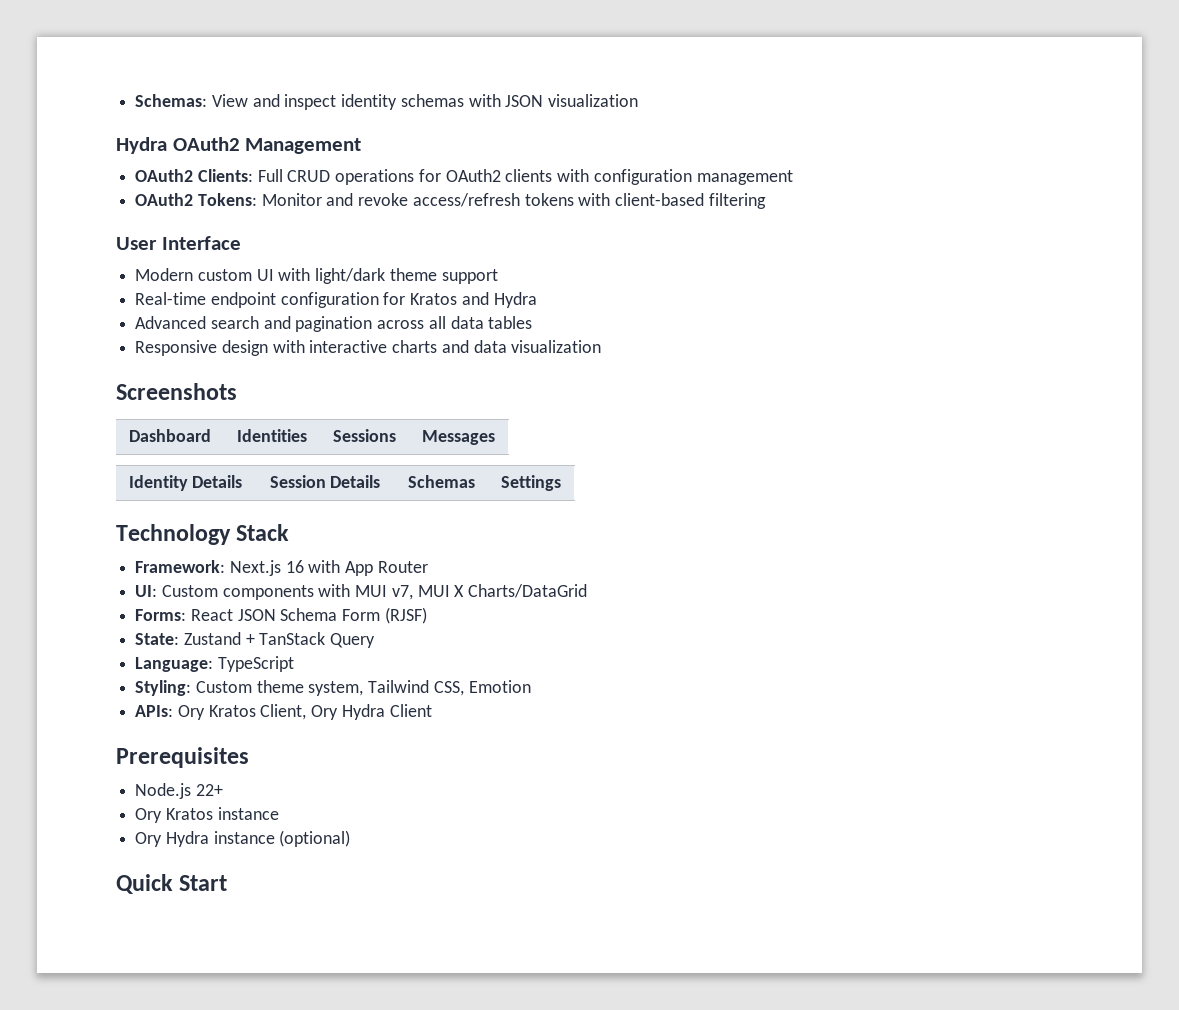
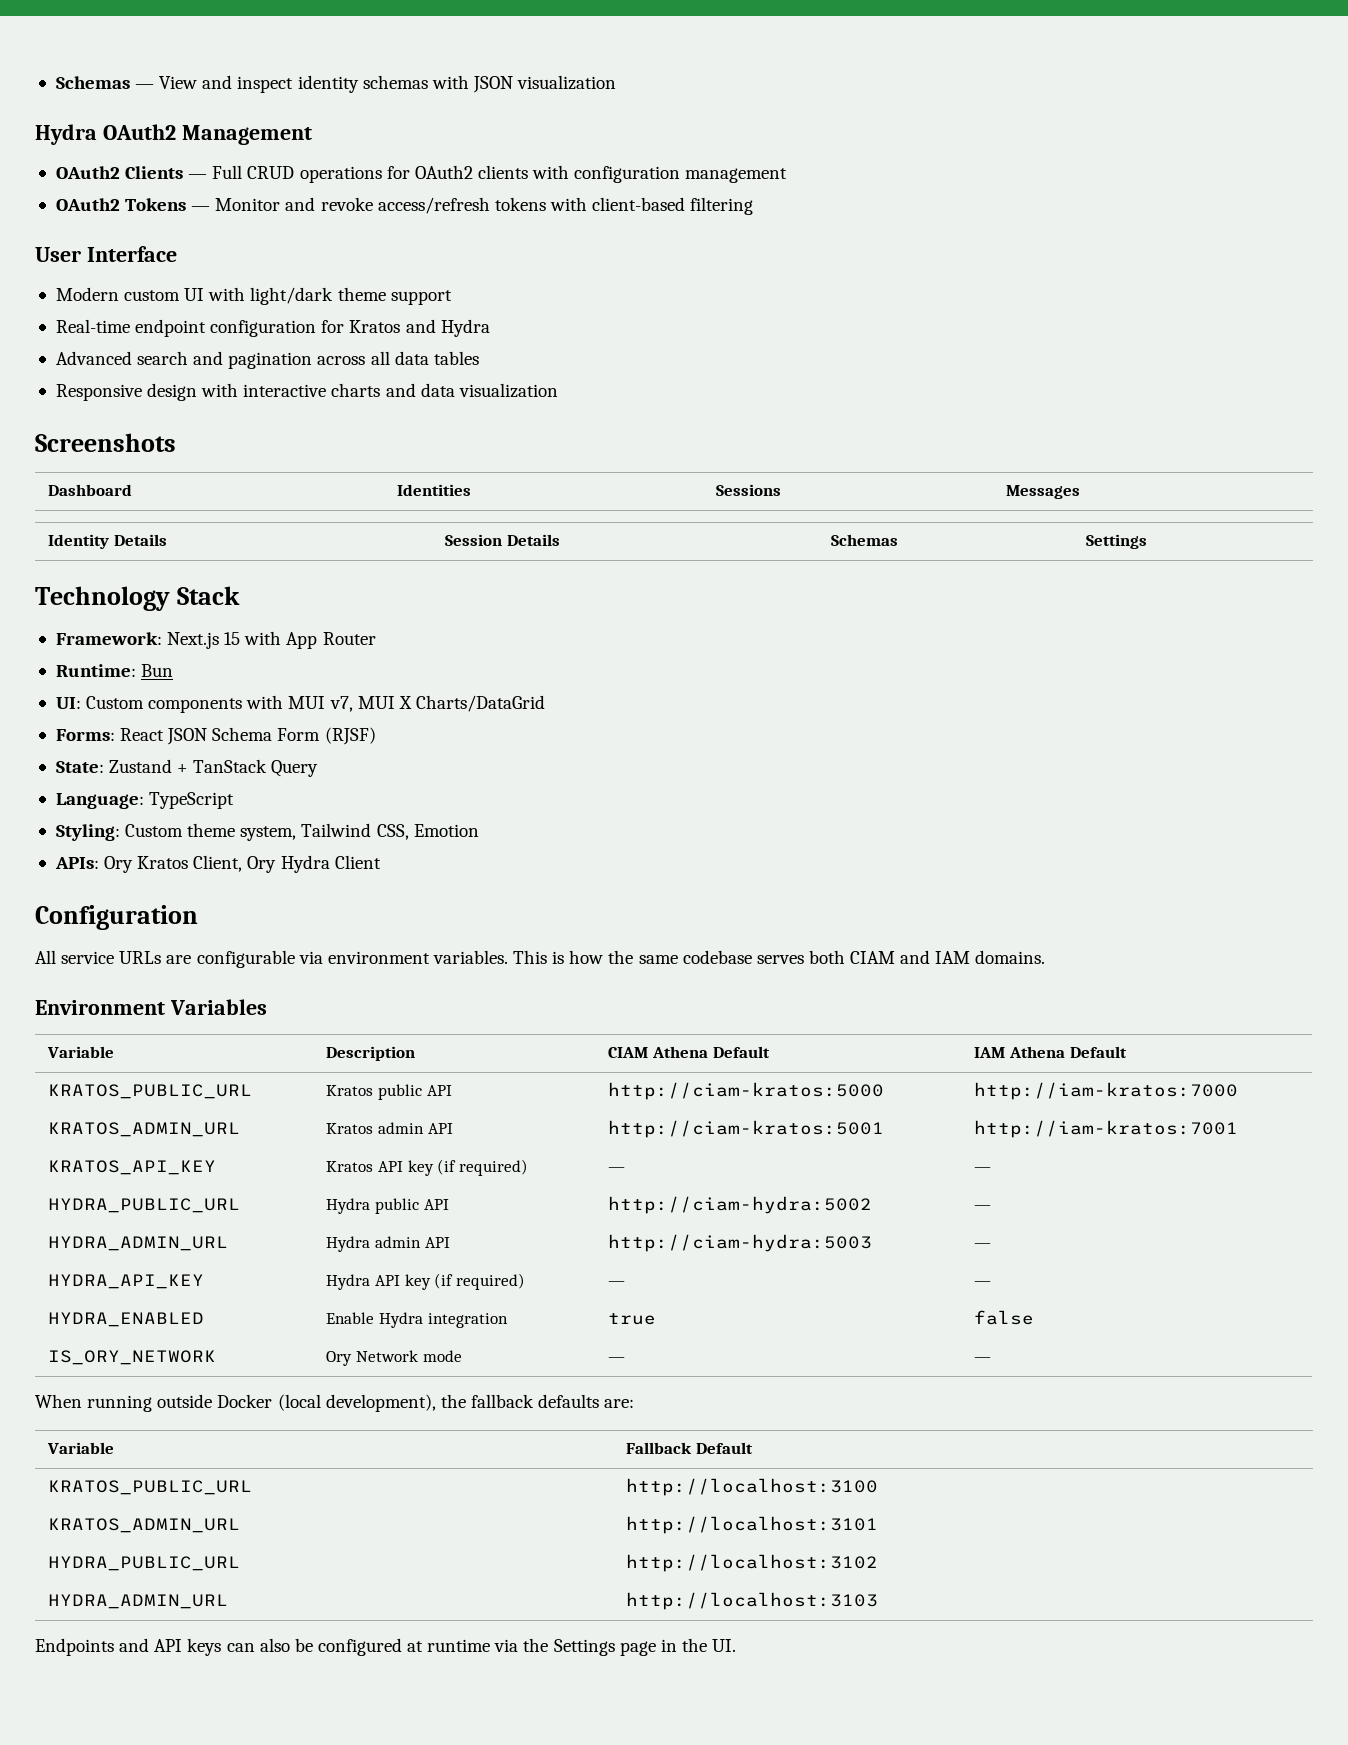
- Schemas: View and inspect identity schemas with JSON visualization
+ Schemas — View and inspect identity schemas with JSON visualization
- OAuth2 Clients: Full CRUD operations for OAuth2 clients with configuration management
+ OAuth2 Clients — Full CRUD operations for OAuth2 clients with configuration management
- OAuth2 Tokens: Monitor and revoke access/refresh tokens with client-based filtering
+ OAuth2 Tokens — Monitor and revoke access/refresh tokens with client-based filtering
- Framework: Next.js 16 with App Router
+ Framework: Next.js 15 with App Router
+ Runtime: Bun
- Prerequisites
- Node.js 22+
- Ory Kratos instance
- Ory Hydra instance (optional)
- Quick Start
+ Configuration
+ All service URLs are configurable via environment variables. This is how the same codebase serves both CIAM and IAM domains.
+ Environment Variables
+ Variable | Description | CIAM Athena Default | IAM Athena Default
+ KRATOS_PUBLIC_URL | Kratos public API | http://ciam-kratos:5000 | http://iam-kratos:7000
+ KRATOS_ADMIN_URL | Kratos admin API | http://ciam-kratos:5001 | http://iam-kratos:7001
+ KRATOS_API_KEY | Kratos API key (if required) | — | —
+ HYDRA_PUBLIC_URL | Hydra public API | http://ciam-hydra:5002 | —
+ HYDRA_ADMIN_URL | Hydra admin API | http://ciam-hydra:5003 | —
+ HYDRA_API_KEY | Hydra API key (if required) | — | —
+ HYDRA_ENABLED | Enable Hydra integration | true | false
+ IS_ORY_NETWORK | Ory Network mode | — | —
+ When running outside Docker (local development), the fallback defaults are:
+ Variable | Fallback Default
+ KRATOS_PUBLIC_URL | http://localhost:3100
+ KRATOS_ADMIN_URL | http://localhost:3101
+ HYDRA_PUBLIC_URL | http://localhost:3102
+ HYDRA_ADMIN_URL | http://localhost:3103
+ Endpoints and API keys can also be configured at runtime via the Settings page in the UI.

